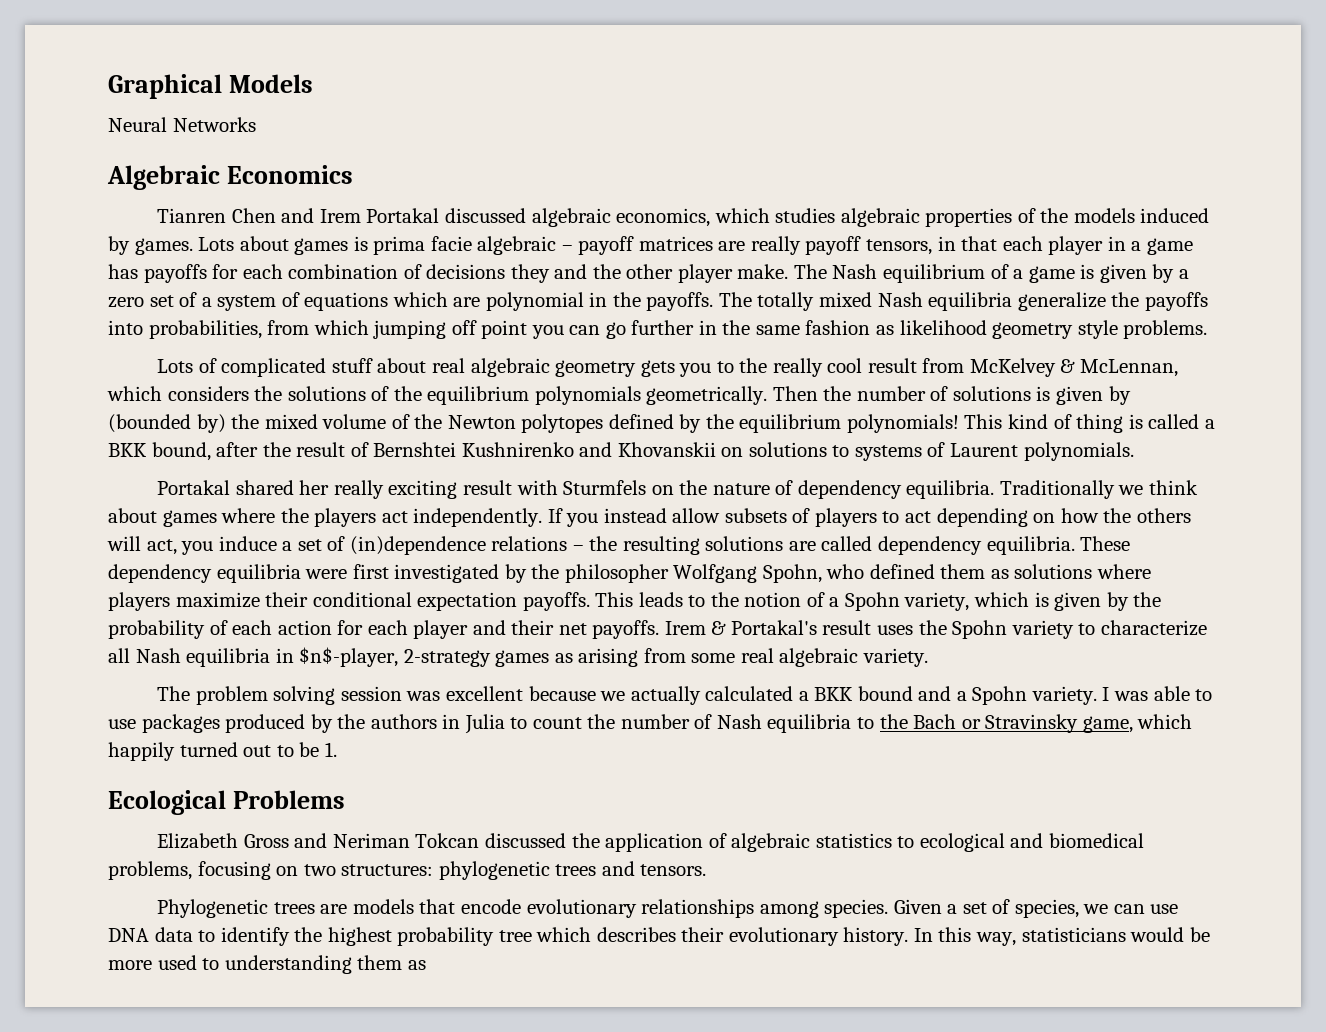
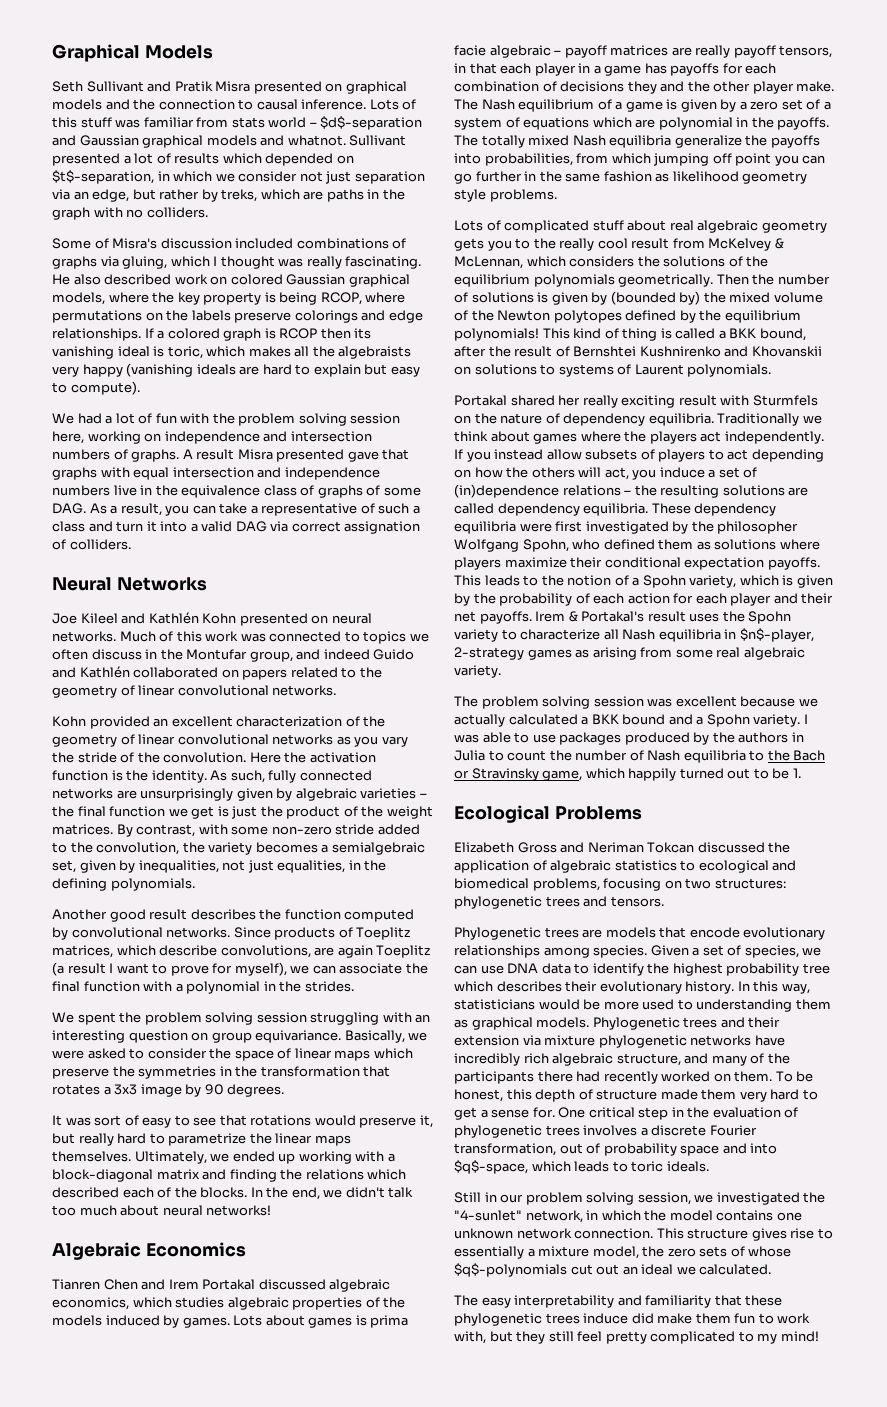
+ Seth Sullivant and Pratik Misra presented on graphical models and the connection to causal inference. Lots of this stuff was familiar from stats world – $d$-separation and Gaussian graphical models and whatnot. Sullivant presented a lot of results which depended on $t$-separation, in which we consider not just separation via an edge, but rather by treks, which are paths in the graph with no colliders.
+ Some of Misra's discussion included combinations of graphs via gluing, which I thought was really fascinating. He also described work on colored Gaussian graphical models, where the key property is being RCOP, where permutations on the labels preserve colorings and edge relationships. If a colored graph is RCOP then its vanishing ideal is toric, which makes all the algebraists very happy (vanishing ideals are hard to explain but easy to compute).
+ We had a lot of fun with the problem solving session here, working on independence and intersection numbers of graphs. A result Misra presented gave that graphs with equal intersection and independence numbers live in the equivalence class of graphs of some DAG. As a result, you can take a representative of such a class and turn it into a valid DAG via correct assignation of colliders.
  Neural Networks
+ Joe Kileel and Kathlén Kohn presented on neural networks. Much of this work was connected to topics we often discuss in the Montufar group, and indeed Guido and Kathlén collaborated on papers related to the geometry of linear convolutional networks.
+ Kohn provided an excellent characterization of the geometry of linear convolutional networks as you vary the stride of the convolution. Here the activation function is the identity. As such, fully connected networks are unsurprisingly given by algebraic varieties – the final function we get is just the product of the weight matrices. By contrast, with some non-zero stride added to the convolution, the variety becomes a semialgebraic set, given by inequalities, not just equalities, in the defining polynomials.
+ Another good result describes the function computed by convolutional networks. Since products of Toeplitz matrices, which describe convolutions, are again Toeplitz (a result I want to prove for myself), we can associate the final function with a polynomial in the strides.
+ We spent the problem solving session struggling with an interesting question on group equivariance. Basically, we were asked to consider the space of linear maps which preserve the symmetries in the transformation that rotates a 3x3 image by 90 degrees.
+ It was sort of easy to see that rotations would preserve it, but really hard to parametrize the linear maps themselves. Ultimately, we ended up working with a block-diagonal matrix and finding the relations which described each of the blocks. In the end, we didn't talk too much about neural networks!
- In this way, statisticians would be more used to understanding them as
+ In this way, statisticians would be more used to understanding them as graphical models. Phylogenetic trees and their extension via mixture phylogenetic networks have incredibly rich algebraic structure, and many of the participants there had recently worked on them. To be honest, this depth of structure made them very hard to get a sense for. One critical step in the evaluation of phylogenetic trees involves a discrete Fourier transformation, out of probability space and into $q$-space, which leads to toric ideals.
+ Still in our problem solving session, we investigated the "4-sunlet" network, in which the model contains one unknown network connection. This structure gives rise to essentially a mixture model, the zero sets of whose $q$-polynomials cut out an ideal we calculated.
+ The easy interpretability and familiarity that these phylogenetic trees induce did make them fun to work with, but they still feel pretty complicated to my mind!

